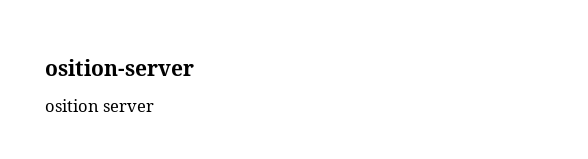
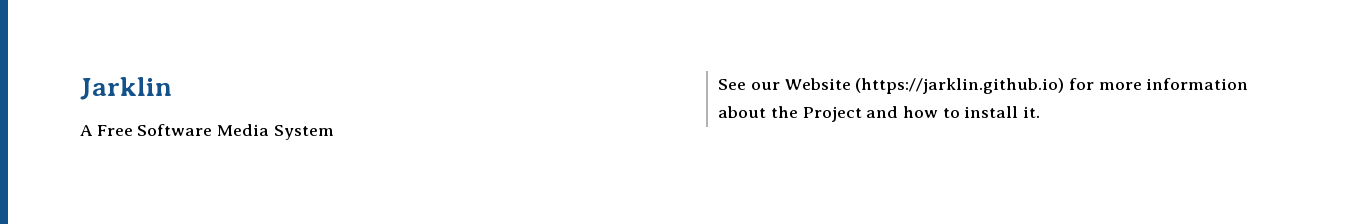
- osition-server
- osition server
+ Jarklin
+ A Free Software Media System
+ See our Website (https://jarklin.github.io) for more information about the Project and how to install it.

